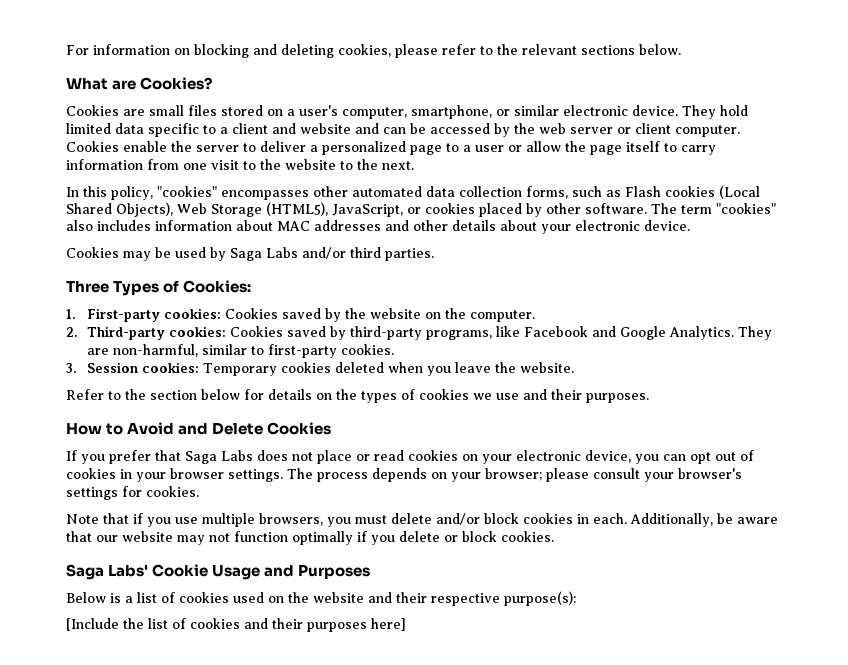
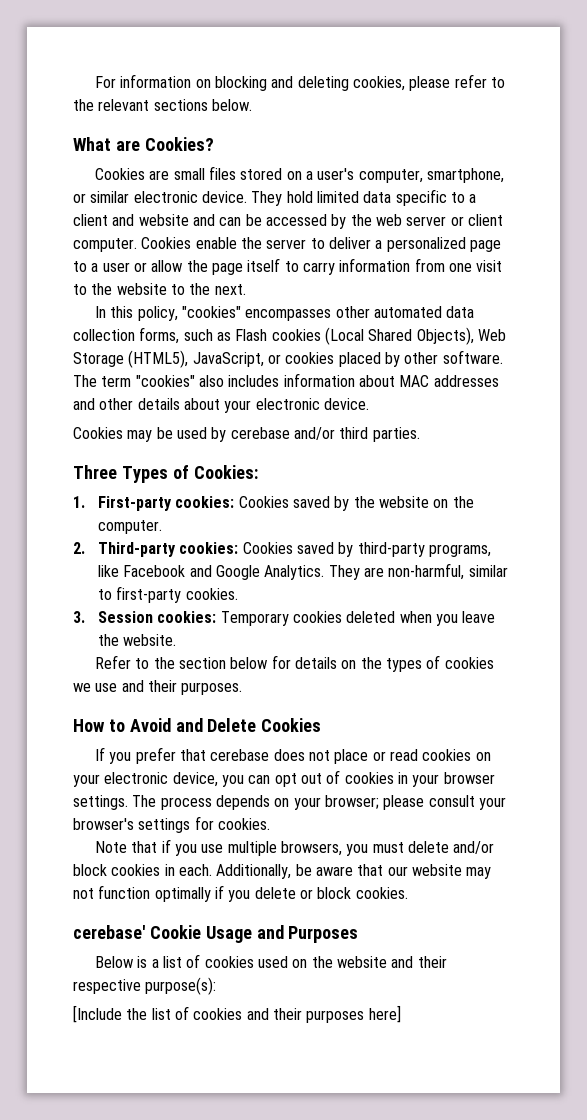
- Cookies may be used by Saga Labs and/or third parties.
+ Cookies may be used by cerebase and/or third parties.
- If you prefer that Saga Labs does not place or read cookies on your electronic device, you can opt out of cookies in your browser settings.
+ If you prefer that cerebase does not place or read cookies on your electronic device, you can opt out of cookies in your browser settings.
- Saga Labs' Cookie Usage and Purposes
+ cerebase' Cookie Usage and Purposes

